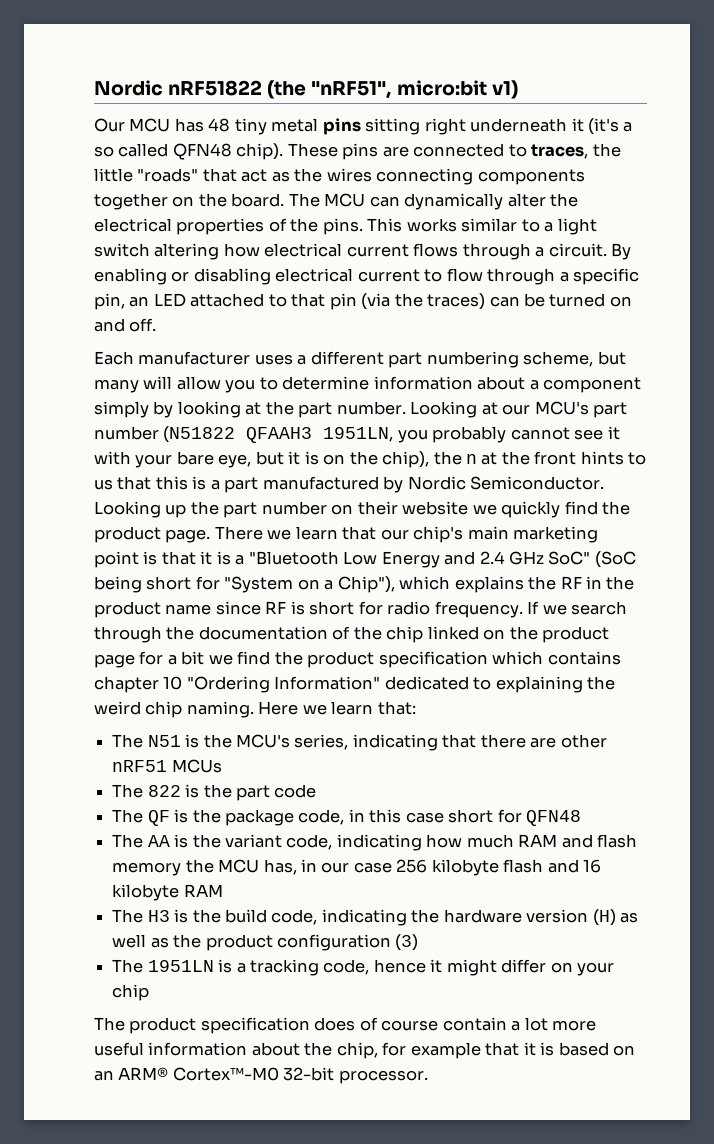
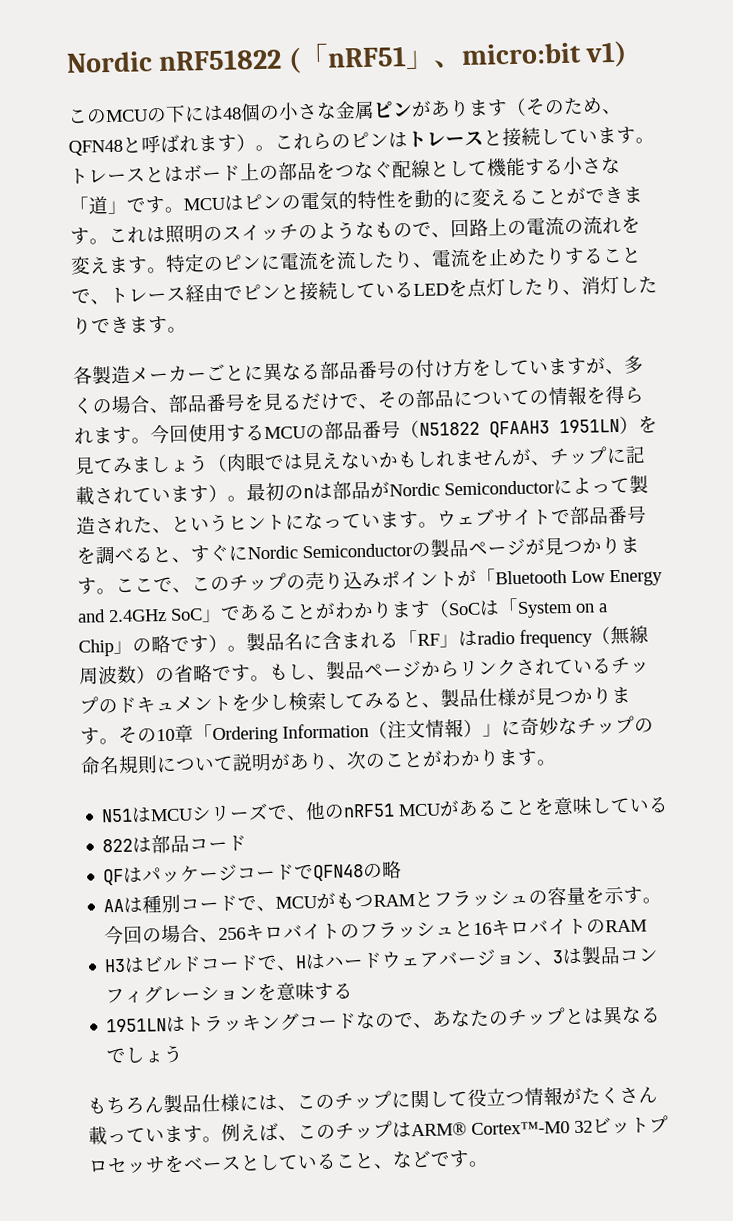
- Nordic nRF51822 (the "nRF51", micro:bit v1)
+ Nordic nRF51822 (「nRF51」、micro:bit v1)
- Our MCU has 48 tiny metal pins sitting right underneath it (it's a so called QFN48 chip). These pins are connected to traces, the little "roads" that act as the wires connecting components together on the board. The MCU can dynamically alter the electrical properties of the pins. This works similar to a light switch altering how electrical current flows through a circuit. By enabling or disabling electrical current to flow through a specific pin, an LED attached to that pin (via the traces) can be turned on and off.
- Each manufacturer uses a different part numbering scheme, but many will allow you to determine information about a component simply by looking at the part number. Looking at our MCU's part number (N51822 QFAAH3 1951LN, you probably cannot see it with your bare eye, but it is on the chip), the n at the front hints to us that this is a part manufactured by Nordic Semiconductor. Looking up the part number on their website we quickly find the product page. There we learn that our chip's main marketing point is that it is a "Bluetooth Low Energy and 2.4 GHz SoC" (SoC being short for "System on a Chip"), which explains the RF in the product name since RF is short for radio frequency. If we search through the documentation of the chip linked on the product page for a bit we find the product specification which contains chapter 10 "Ordering Information" dedicated to explaining the weird chip naming. Here we learn that:
- The N51 is the MCU's series, indicating that there are other nRF51 MCUs
- The 822 is the part code
- The QF is the package code, in this case short for QFN48
- The AA is the variant code, indicating how much RAM and flash memory the MCU has, in our case 256 kilobyte flash and 16 kilobyte RAM
- The H3 is the build code, indicating the hardware version (H) as well as the product configuration (3)
- The 1951LN is a tracking code, hence it might differ on your chip
- The product specification does of course contain a lot more useful information about the chip, for example that it is based on an ARM® Cortex™-M0 32-bit processor.
+ このMCUの下には48個の小さな金属ピンがあります（そのため、QFN48と呼ばれます）。これらのピンはトレースと接続しています。トレースとはボード上の部品をつなぐ配線として機能する小さな「道」です。MCUはピンの電気的特性を動的に変えることができます。これは照明のスイッチのようなもので、回路上の電流の流れを変えます。特定のピンに電流を流したり、電流を止めたりすることで、トレース経由でピンと接続しているLEDを点灯したり、消灯したりできます。
+ 各製造メーカーごとに異なる部品番号の付け方をしていますが、多くの場合、部品番号を見るだけで、その部品についての情報を得られます。今回使用するMCUの部品番号（N51822 QFAAH3 1951LN）を見てみましょう（肉眼では見えないかもしれませんが、チップに記載されています）。最初のnは部品がNordic Semiconductorによって製造された、というヒントになっています。ウェブサイトで部品番号を調べると、すぐにNordic Semiconductorの製品ページが見つかります。ここで、このチップの売り込みポイントが「Bluetooth Low Energy and 2.4GHz SoC」であることがわかります（SoCは「System on a Chip」の略です）。製品名に含まれる「RF」はradio frequency（無線周波数）の省略です。もし、製品ページからリンクされているチップのドキュメントを少し検索してみると、製品仕様が見つかります。その10章「Ordering Information（注文情報）」に奇妙なチップの命名規則について説明があり、次のことがわかります。
+ N51はMCUシリーズで、他のnRF51 MCUがあることを意味している
+ 822は部品コード
+ QFはパッケージコードでQFN48の略
+ AAは種別コードで、MCUがもつRAMとフラッシュの容量を示す。今回の場合、256キロバイトのフラッシュと16キロバイトのRAM
+ H3はビルドコードで、Hはハードウェアバージョン、3は製品コンフィグレーションを意味する
+ 1951LNはトラッキングコードなので、あなたのチップとは異なるでしょう
+ もちろん製品仕様には、このチップに関して役立つ情報がたくさん載っています。例えば、このチップはARM® Cortex™-M0 32ビットプロセッサをベースとしていること、などです。

